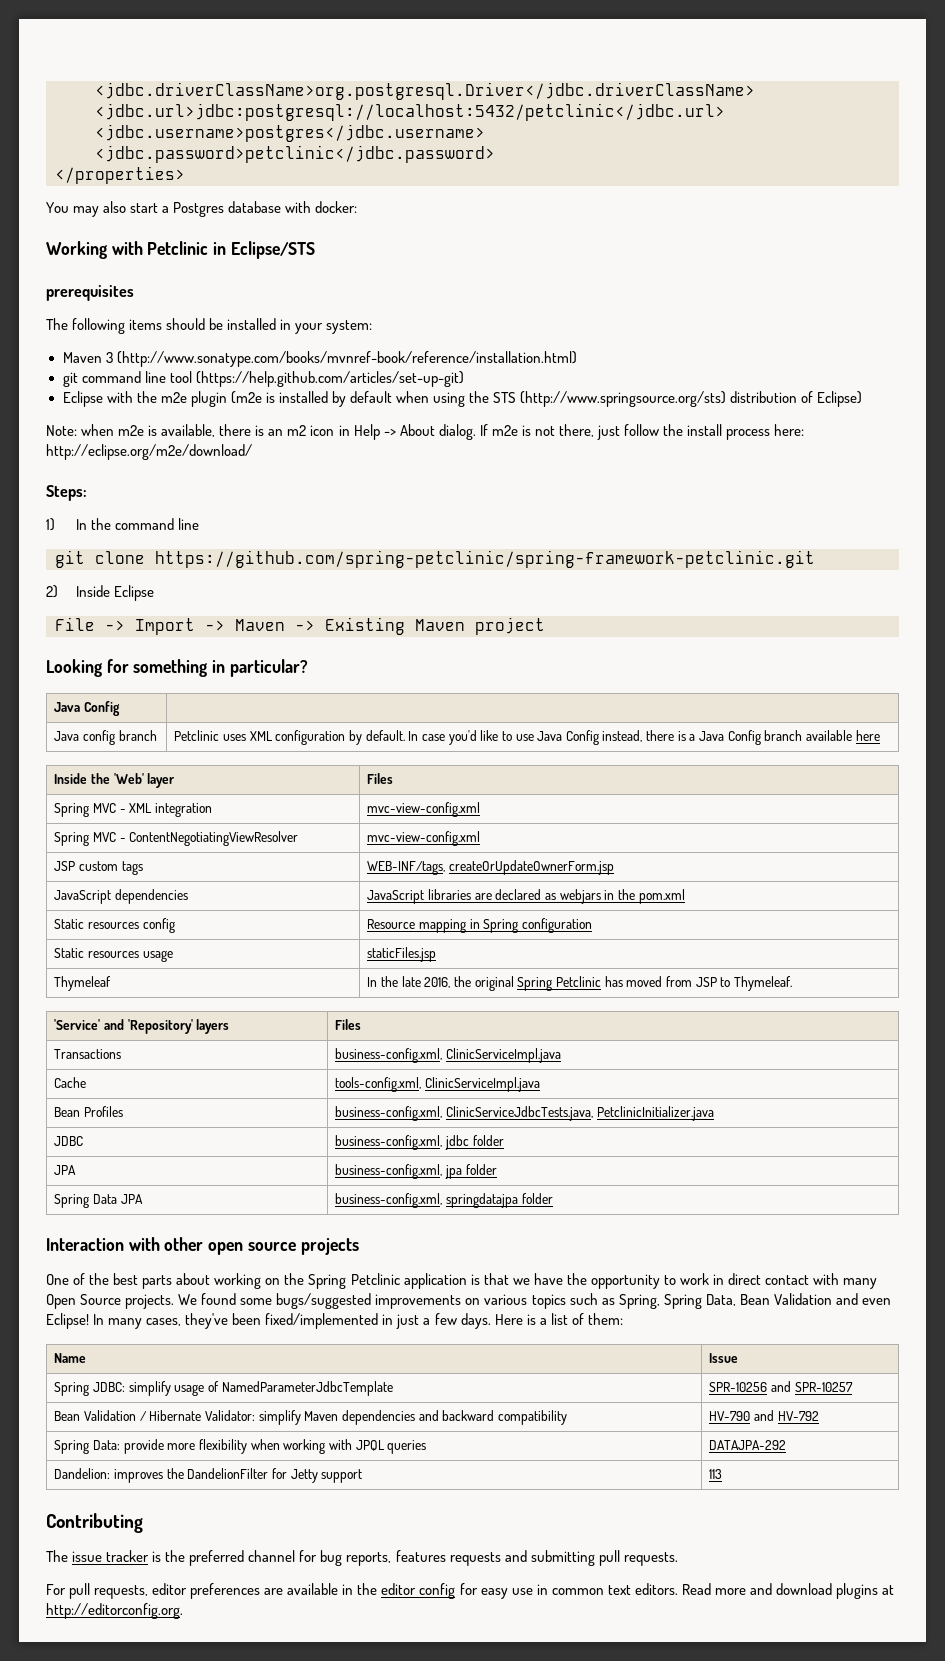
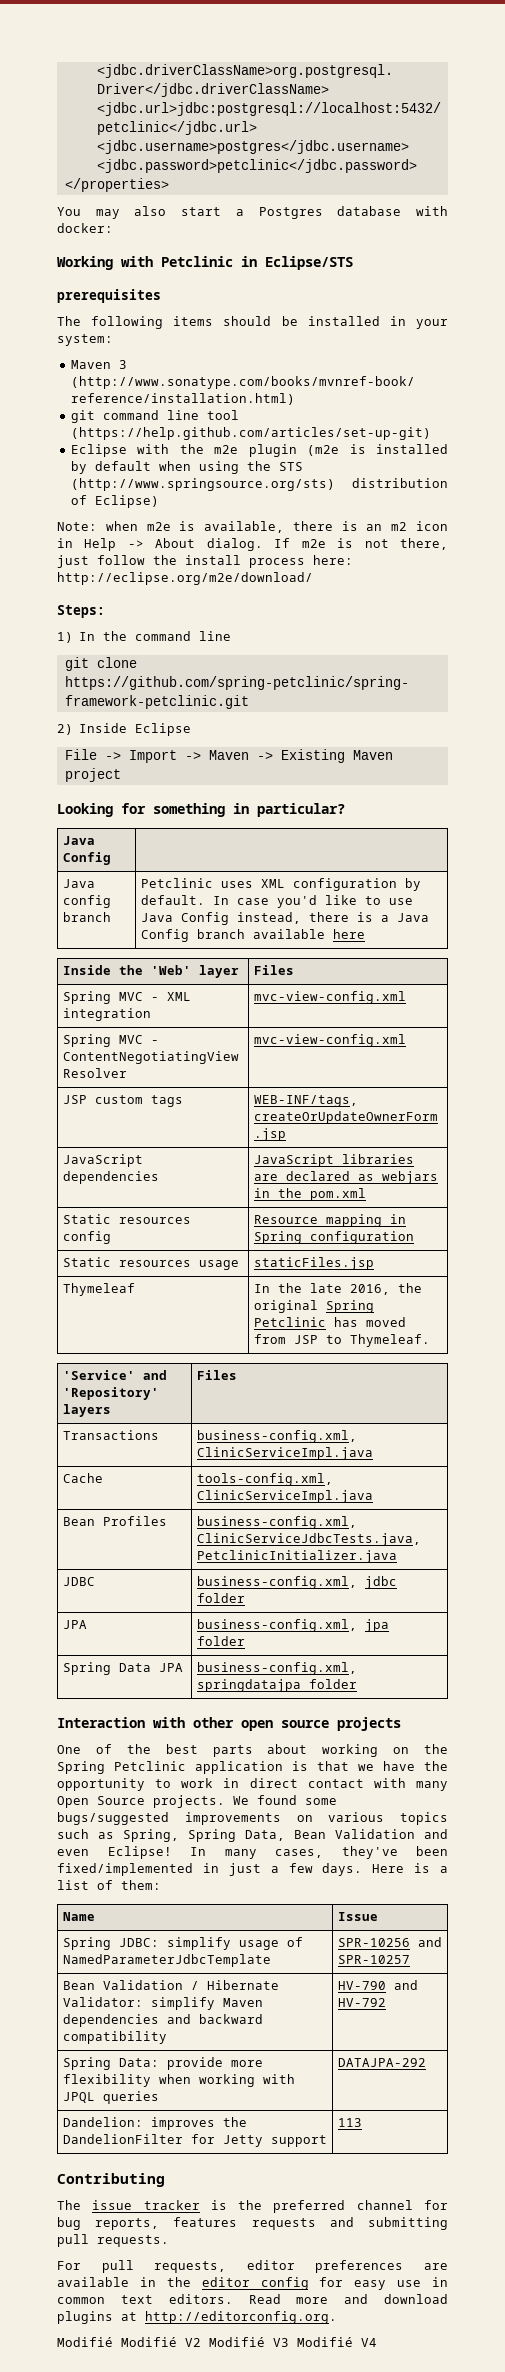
+ Modifié Modifié V2 Modifié V3 Modifié V4

